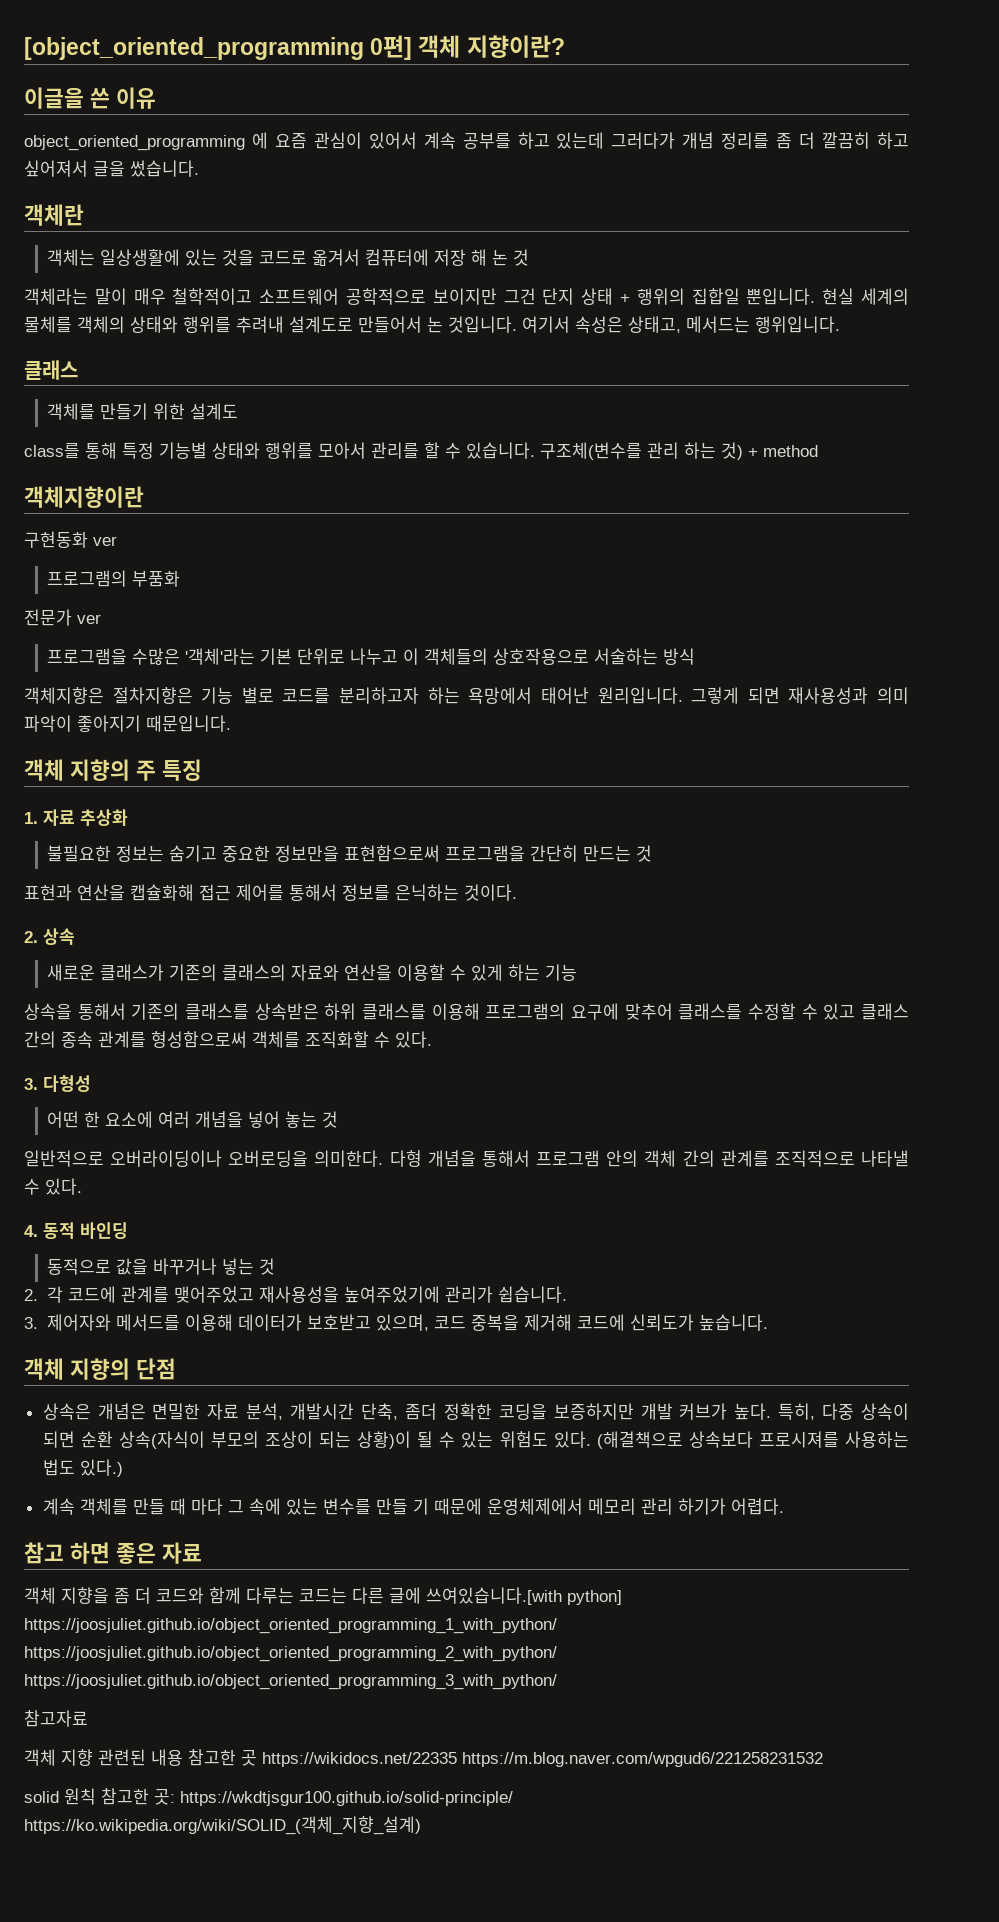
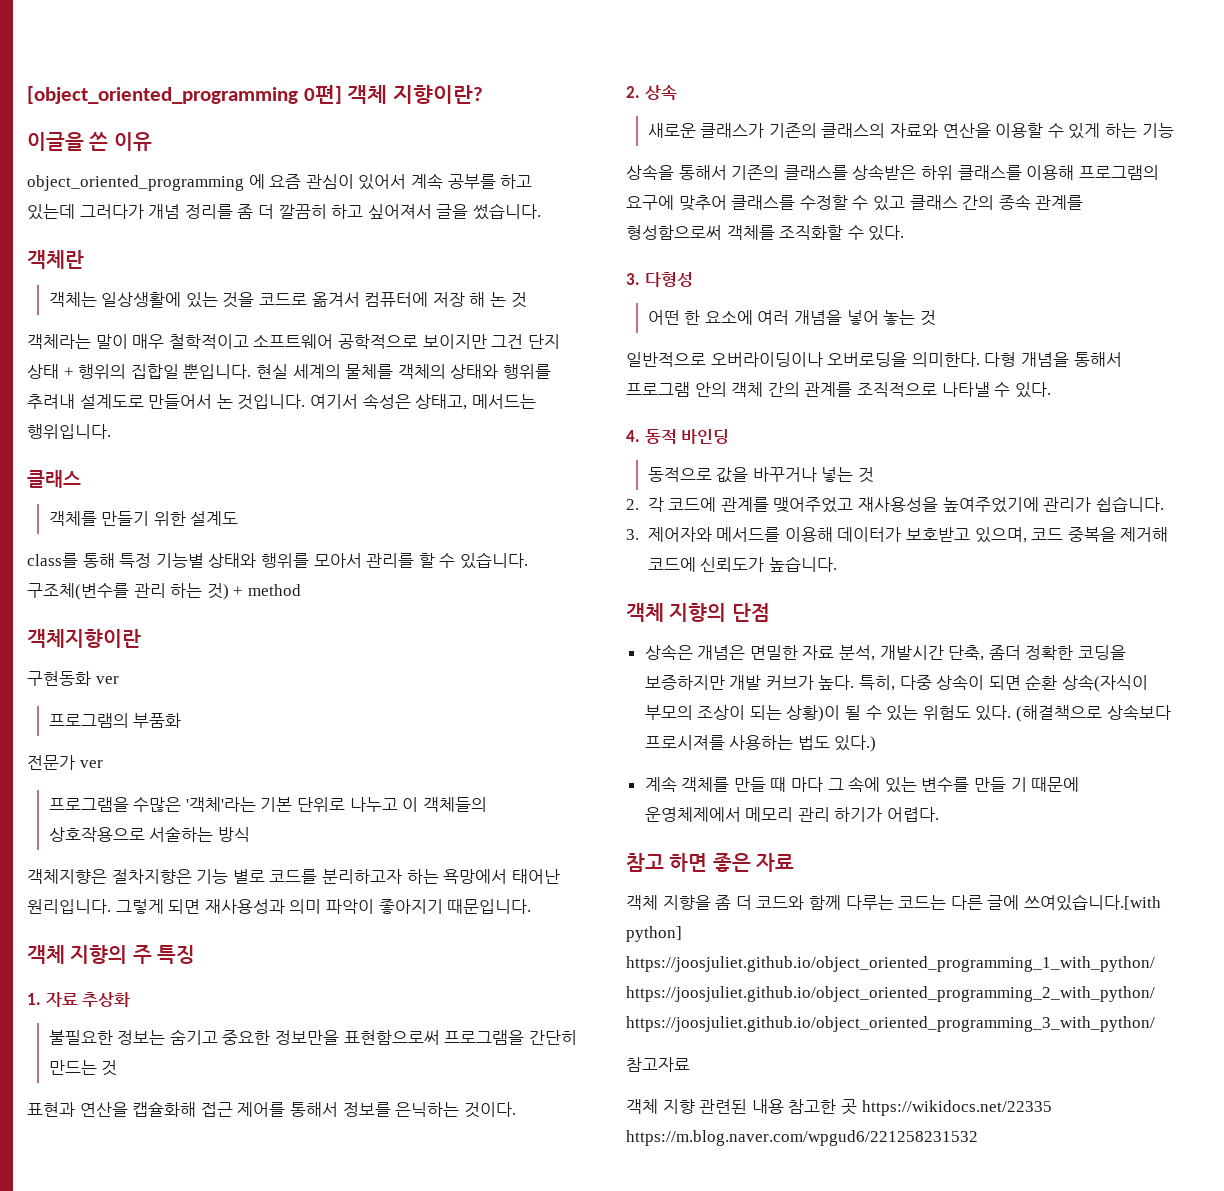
- solid 원칙 참고한 곳: https://wkdtjsgur100.github.io/solid-principle/ https://ko.wikipedia.org/wiki/SOLID_(객체_지향_설계)

